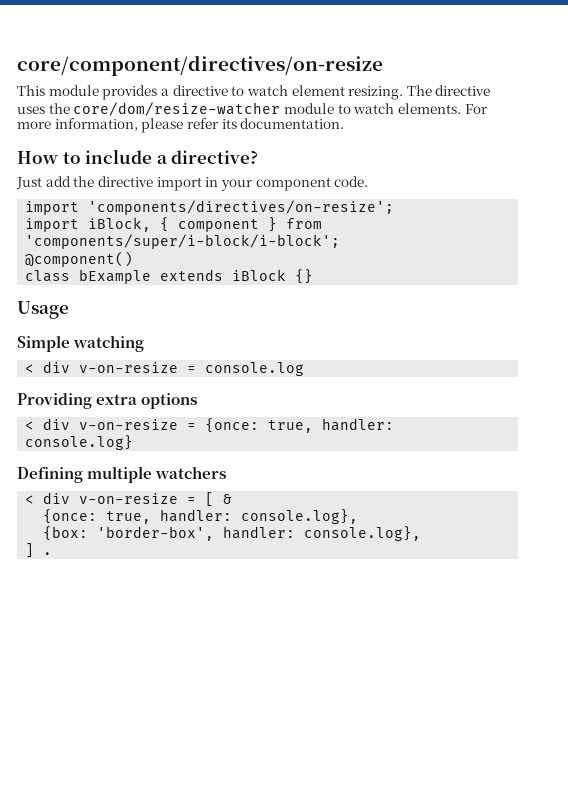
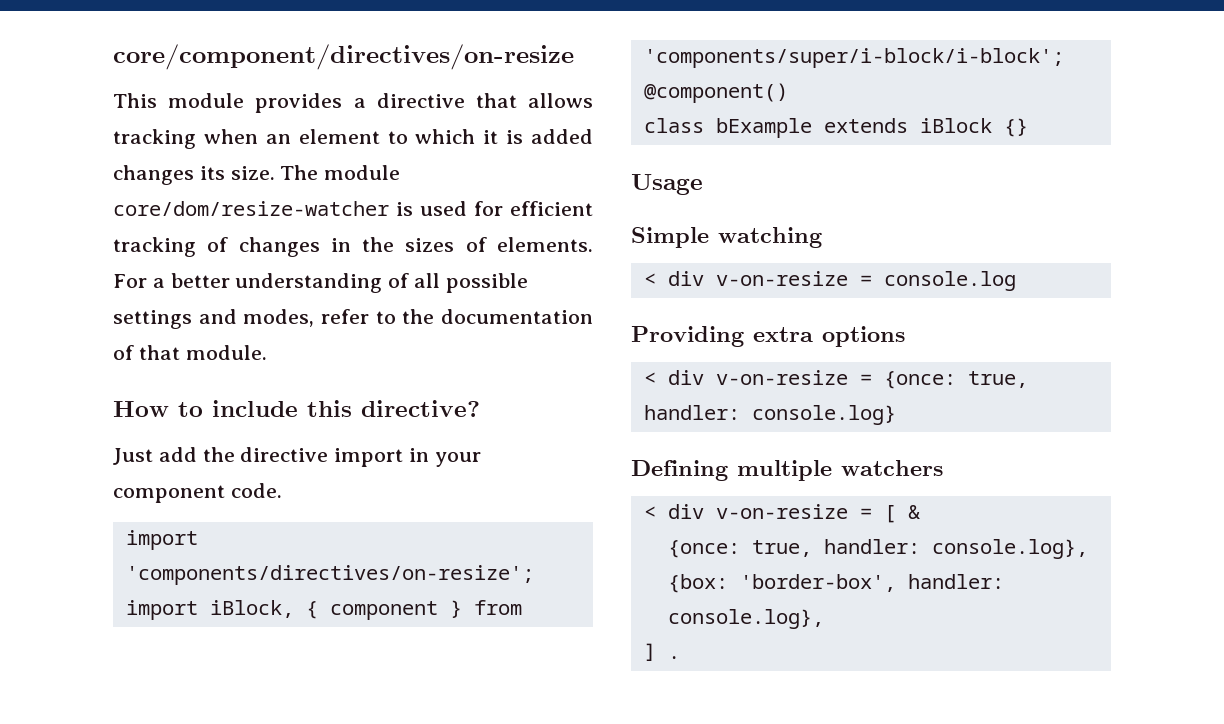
- This module provides a directive to watch element resizing. The directive uses the core/dom/resize-watcher module to watch elements. For more information, please refer its documentation.
+ This module provides a directive that allows tracking when an element to which it is added changes its size. The module core/dom/resize-watcher is used for efficient tracking of changes in the sizes of elements. For a better understanding of all possible settings and modes, refer to the documentation of that module.
- How to include a directive?
+ How to include this directive?

